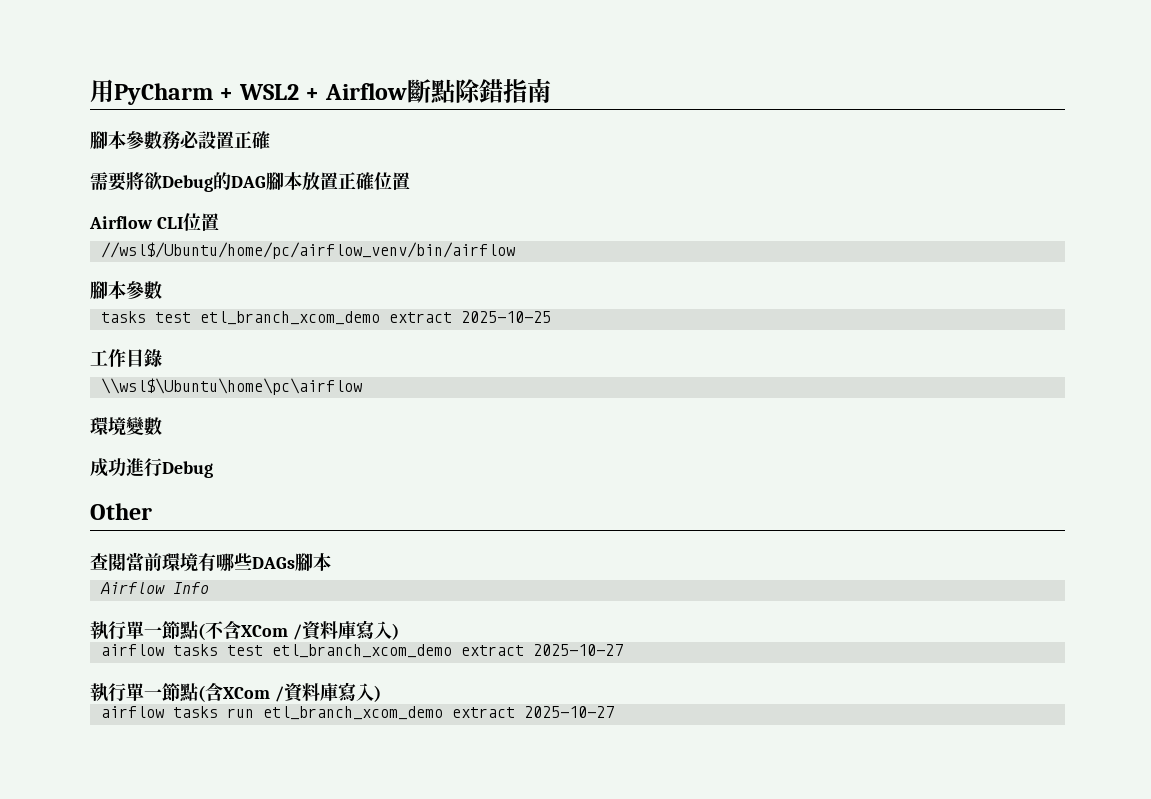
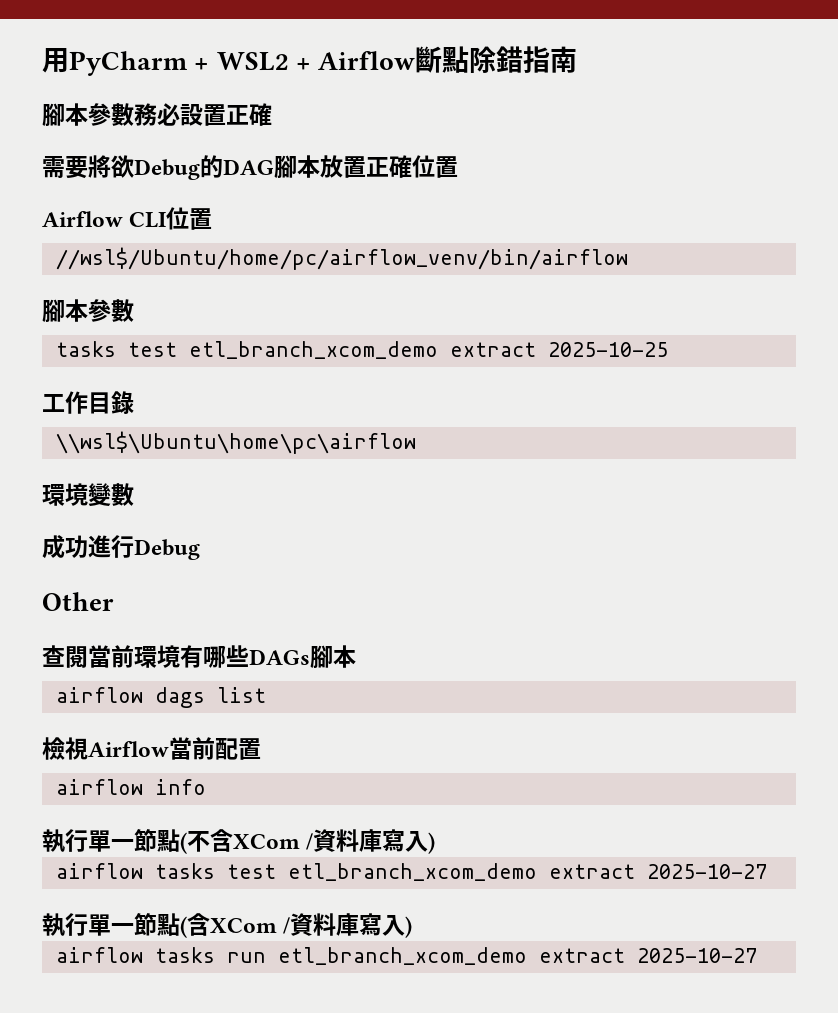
- Airflow Info
+ airflow dags list
+ 檢視Airflow當前配置
+ airflow info

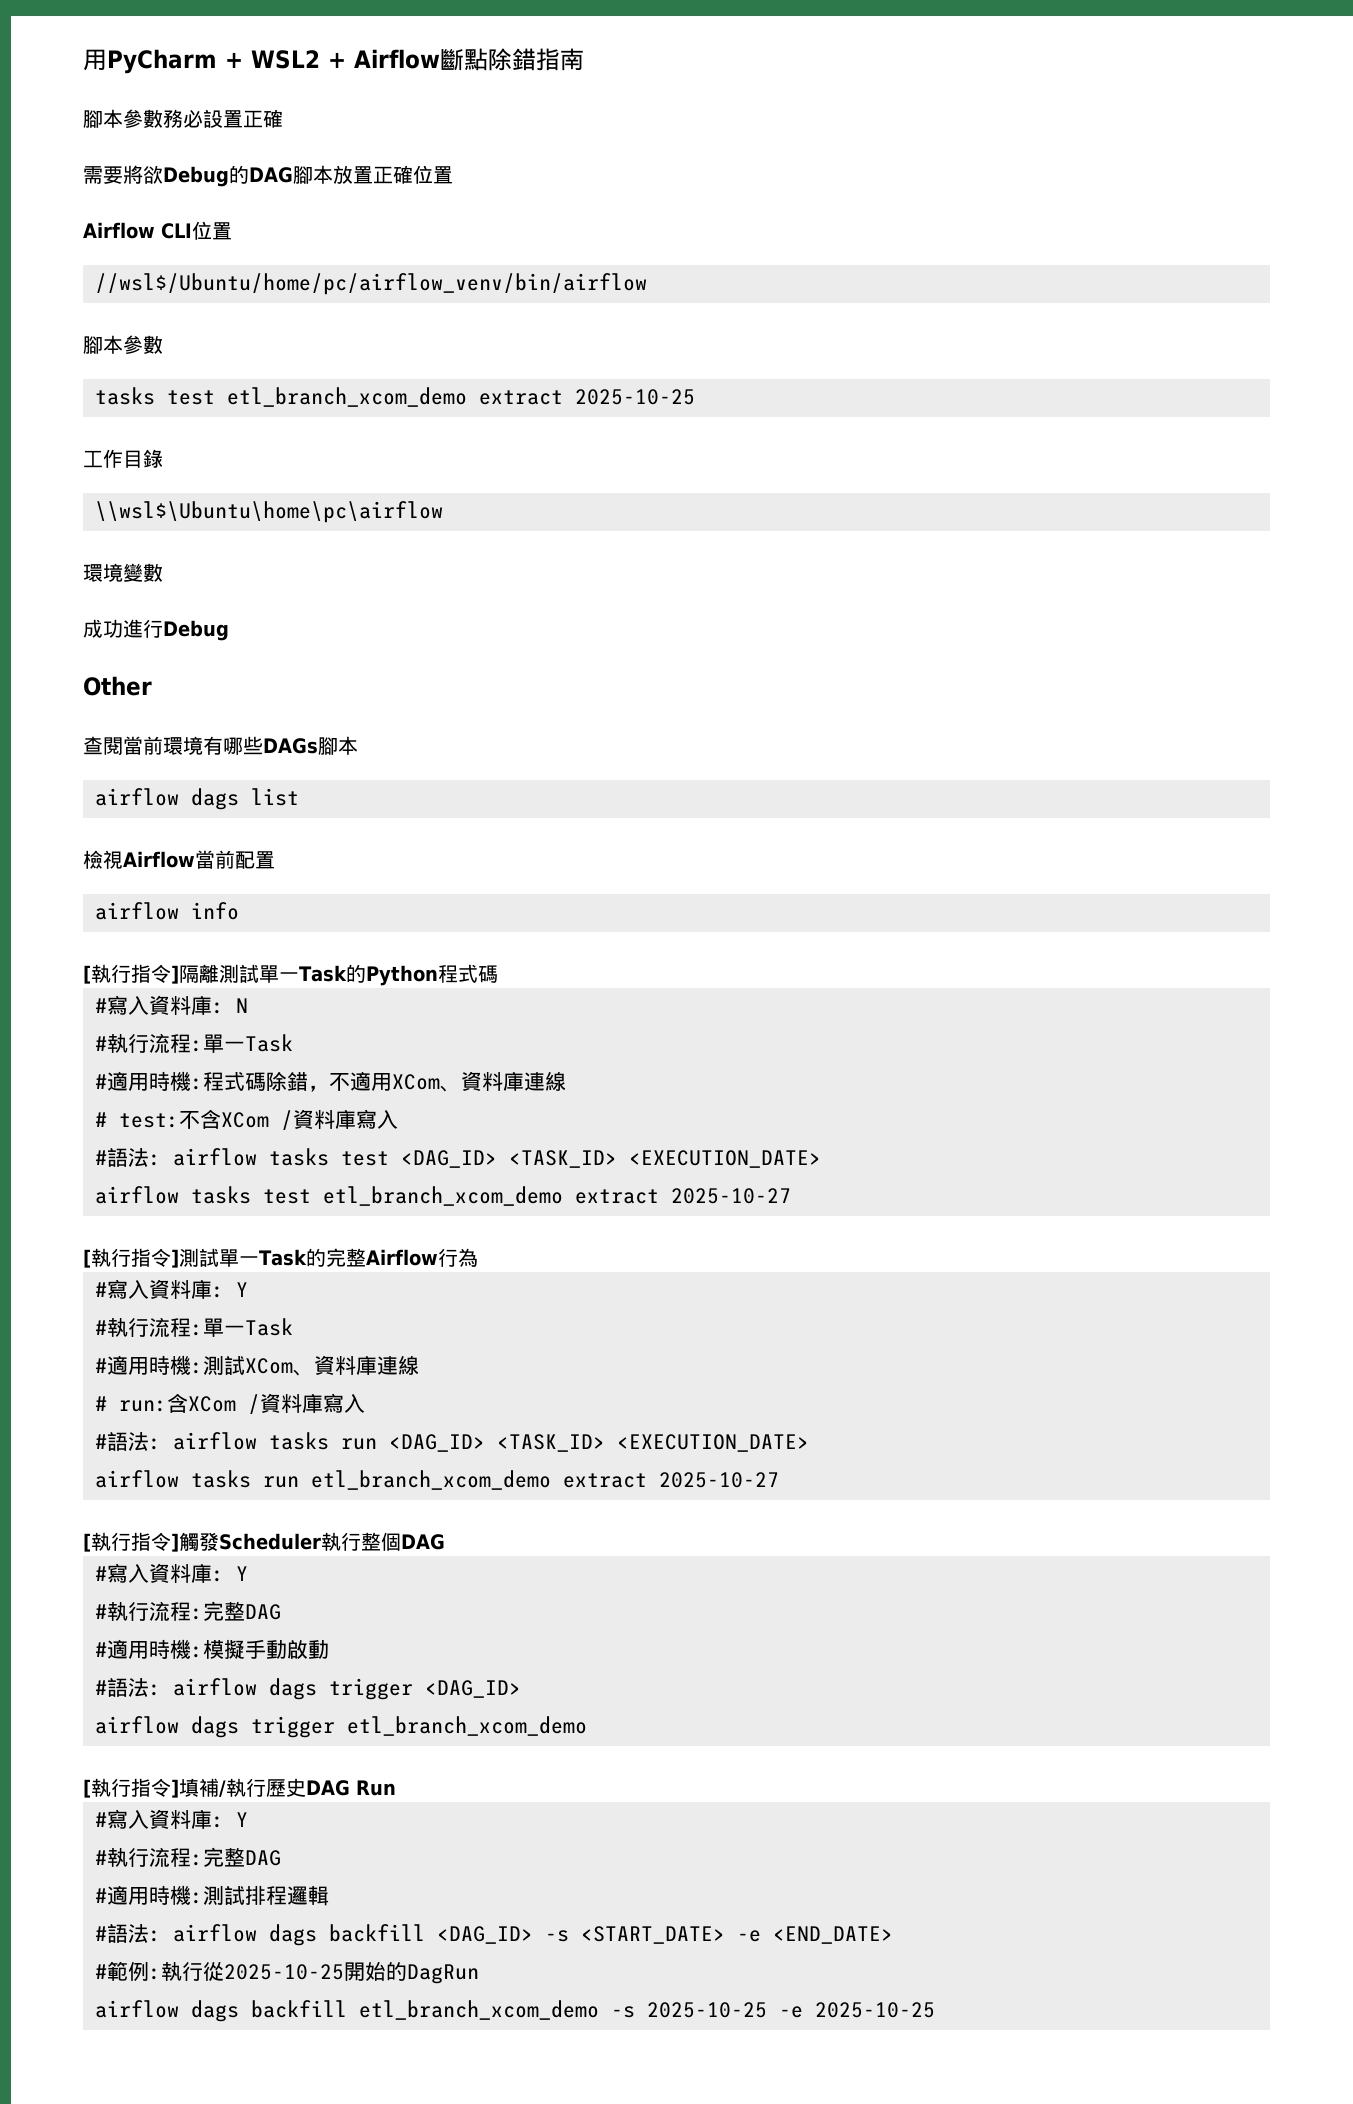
- 執行單一節點(不含XCom /資料庫寫入)
+ [執行指令]隔離測試單一Task的Python程式碼
+ #寫入資料庫: N
+ #執行流程:單一Task
+ #適用時機:程式碼除錯，不適用XCom、資料庫連線
+ # test:不含XCom /資料庫寫入
+ #語法: airflow tasks test <DAG_ID> <TASK_ID> <EXECUTION_DATE>
- 執行單一節點(含XCom /資料庫寫入)
+ [執行指令]測試單一Task的完整Airflow行為
+ #寫入資料庫: Y
+ #執行流程:單一Task
+ #適用時機:測試XCom、資料庫連線
+ # run:含XCom /資料庫寫入
+ #語法: airflow tasks run <DAG_ID> <TASK_ID> <EXECUTION_DATE>
+ [執行指令]觸發Scheduler執行整個DAG
+ #寫入資料庫: Y
+ #執行流程:完整DAG
+ #適用時機:模擬手動啟動
+ #語法: airflow dags trigger <DAG_ID>
+ airflow dags trigger etl_branch_xcom_demo
+ [執行指令]填補/執行歷史DAG Run
+ #寫入資料庫: Y
+ #執行流程:完整DAG
+ #適用時機:測試排程邏輯
+ #語法: airflow dags backfill <DAG_ID> -s <START_DATE> -e <END_DATE>
+ #範例:執行從2025-10-25開始的DagRun
+ airflow dags backfill etl_branch_xcom_demo -s 2025-10-25 -e 2025-10-25

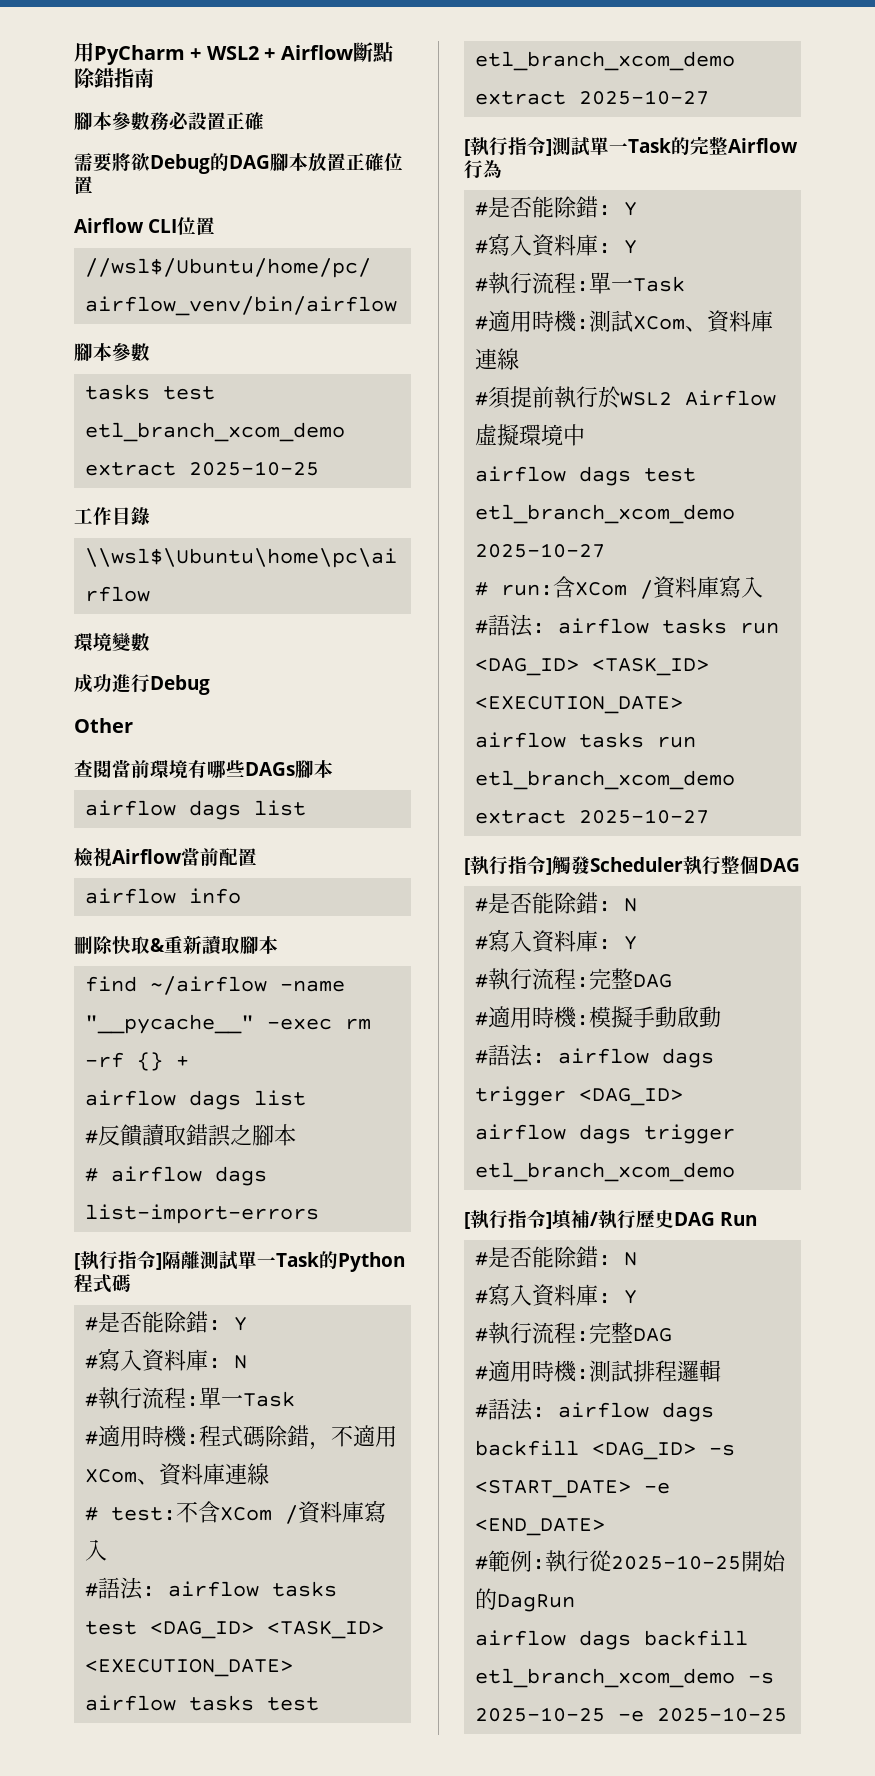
+ 刪除快取&重新讀取腳本
+ find ~/airflow -name "__pycache__" -exec rm -rf {} +
+ airflow dags list
+ #反饋讀取錯誤之腳本
+ # airflow dags list-import-errors
  [執行指令]隔離測試單一Task的Python程式碼
+ #是否能除錯: Y
  [執行指令]測試單一Task的完整Airflow行為
+ #是否能除錯: Y
+ #須提前執行於WSL2 Airflow虛擬環境中
+ airflow dags test etl_branch_xcom_demo 2025-10-27
  [執行指令]觸發Scheduler執行整個DAG
+ #是否能除錯: N
  [執行指令]填補/執行歷史DAG Run
+ #是否能除錯: N

